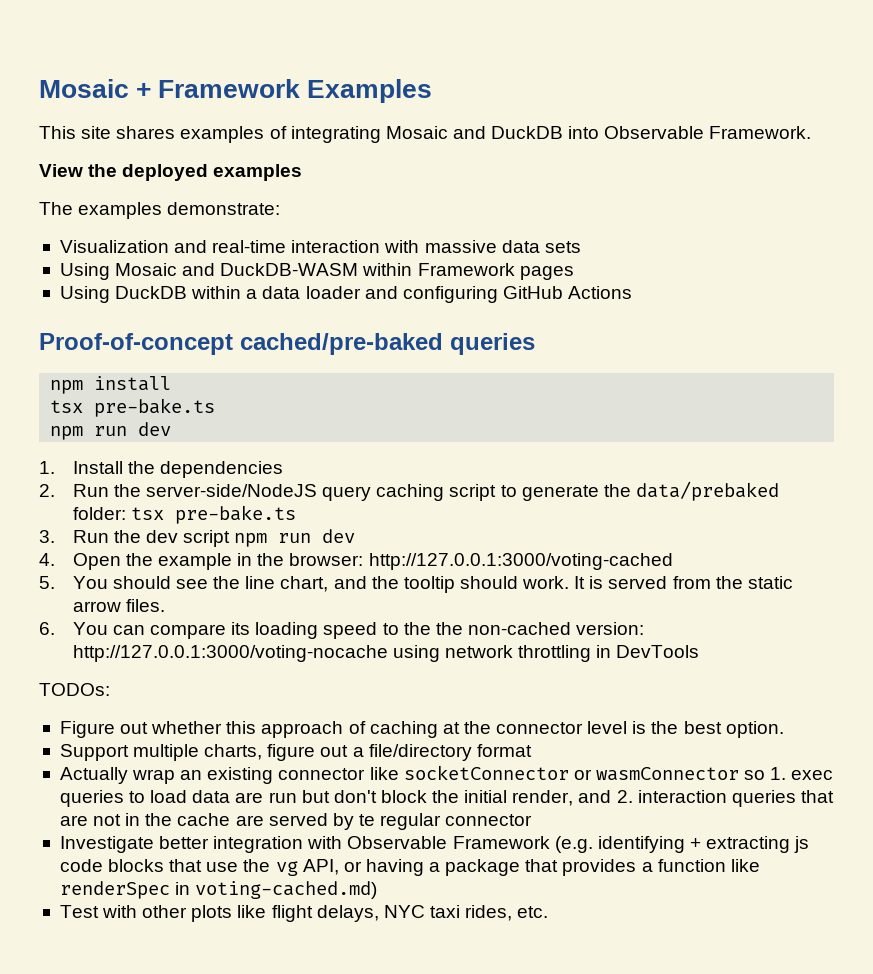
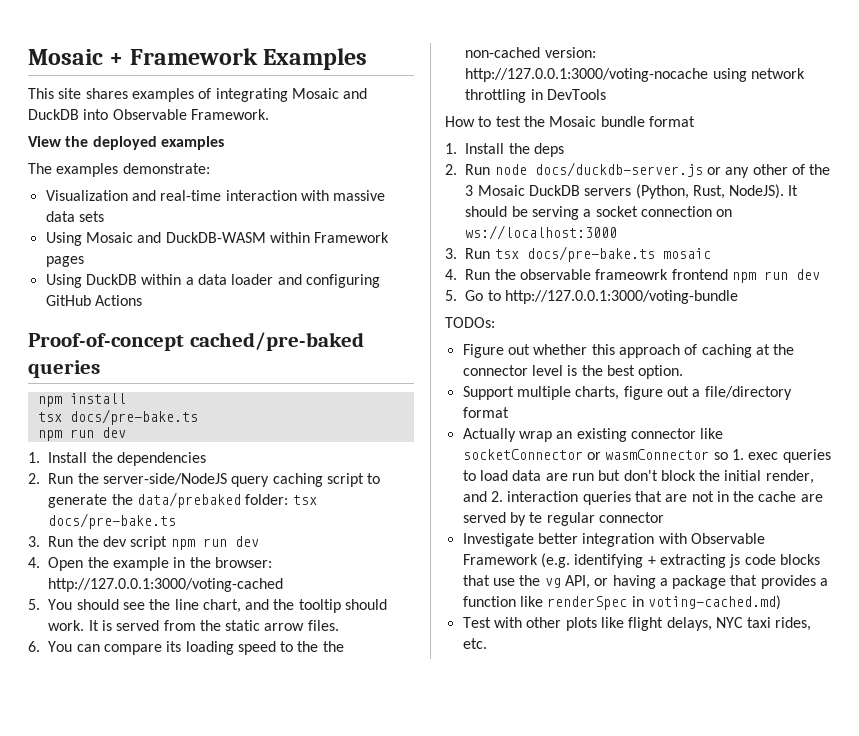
  npm install
- tsx pre-bake.ts
+ tsx docs/pre-bake.ts
- 2. Run the server-side/NodeJS query caching script to generate the data/prebaked folder: tsx pre-bake.ts
+ 2. Run the server-side/NodeJS query caching script to generate the data/prebaked folder: tsx docs/pre-bake.ts
+ How to test the Mosaic bundle format
+ 1. Install the deps
+ 2. Run node docs/duckdb-server.js or any other of the 3 Mosaic DuckDB servers (Python, Rust, NodeJS). It should be serving a socket connection on ws://localhost:3000
+ 3. Run tsx docs/pre-bake.ts mosaic
+ 4. Run the observable frameowrk frontend npm run dev
+ 5. Go to http://127.0.0.1:3000/voting-bundle

